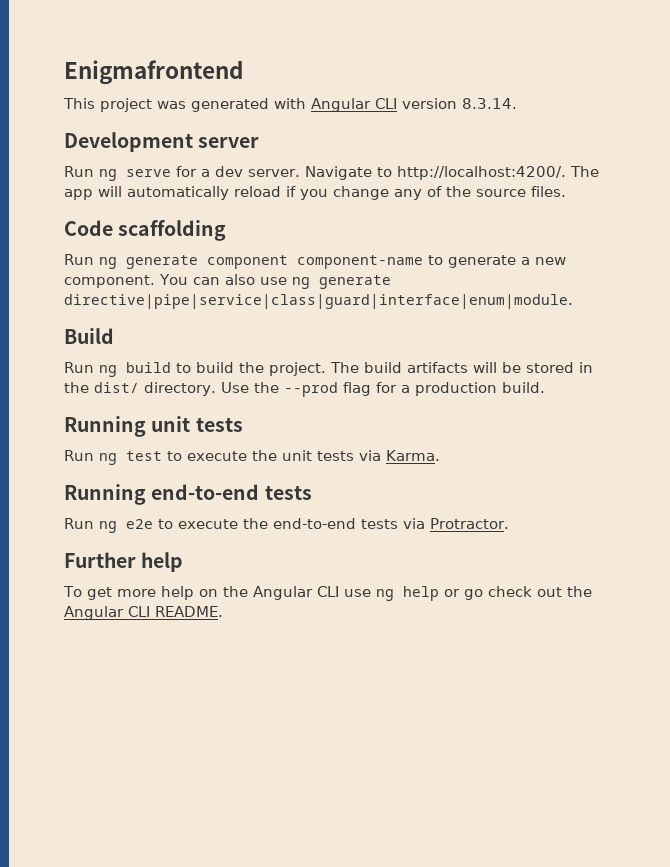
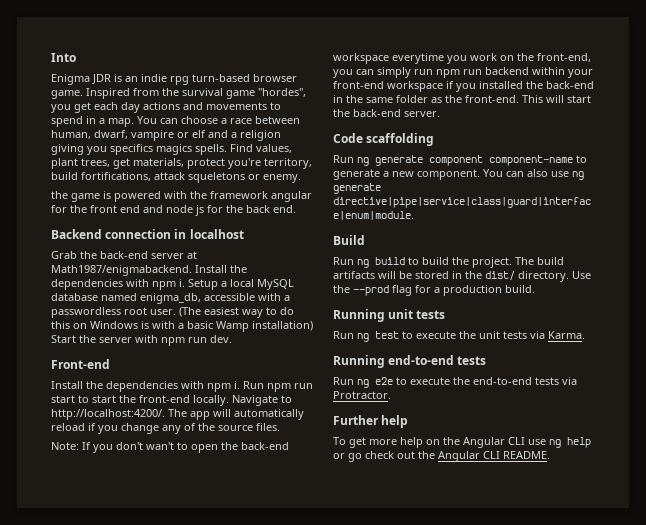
- Enigmafrontend
- This project was generated with Angular CLI version 8.3.14.
- Development server
- Run ng serve for a dev server.
+ Into
+ Enigma JDR is an indie rpg turn-based browser game. Inspired from the survival game "hordes", you get each day actions and movements to spend in a map. You can choose a race between human, dwarf, vampire or elf and a religion giving you specifics magics spells. Find values, plant trees, get materials, protect you're territory, build fortifications, attack squeletons or enemy.
+ the game is powered with the framework angular for the front end and node js for the back end.
+ Backend connection in localhost
+ Grab the back-end server at Math1987/enigmabackend. Install the dependencies with npm i. Setup a local MySQL database named enigma_db, accessible with a passwordless root user. (The easiest way to do this on Windows is with a basic Wamp installation) Start the server with npm run dev.
+ Front-end
+ Install the dependencies with npm i. Run npm run start to start the front-end locally.
+ Note: If you don't wan't to open the back-end workspace everytime you work on the front-end, you can simply run npm run backend within your front-end workspace if you installed the back-end in the same folder as the front-end. This will start the back-end server.

